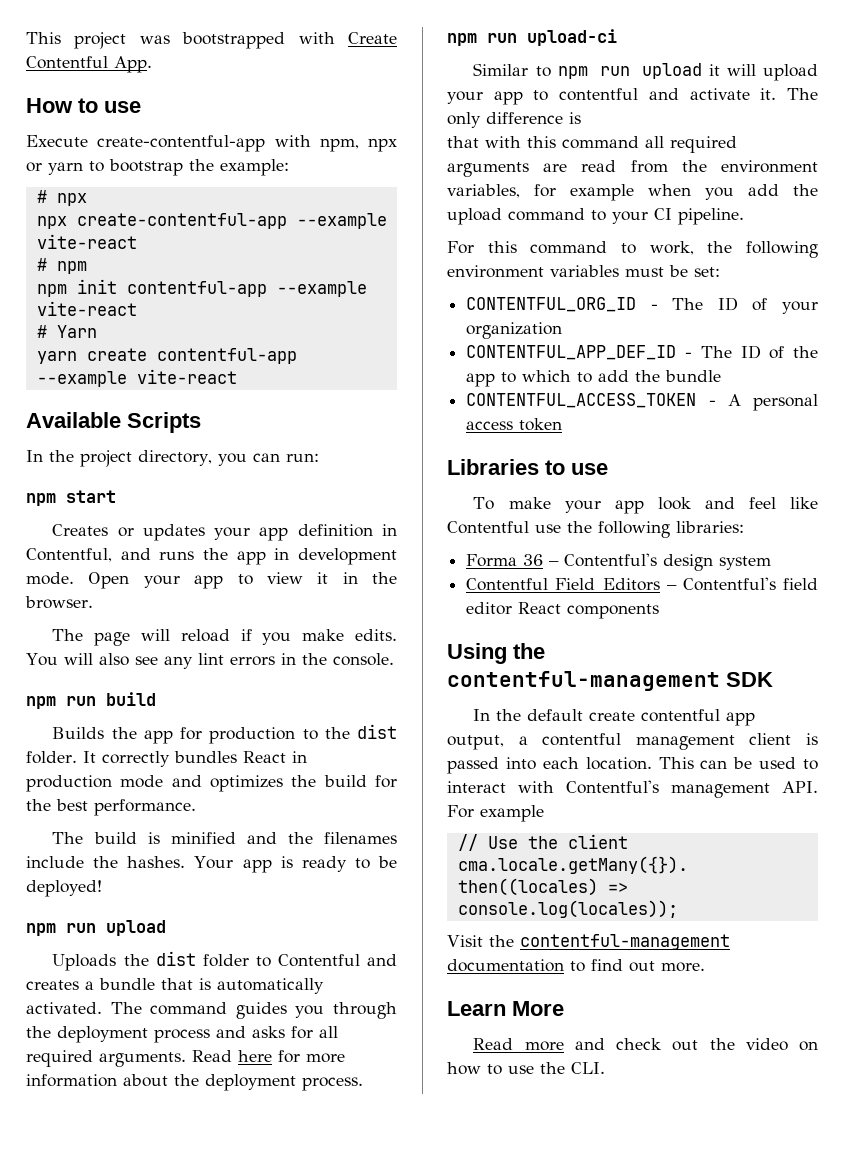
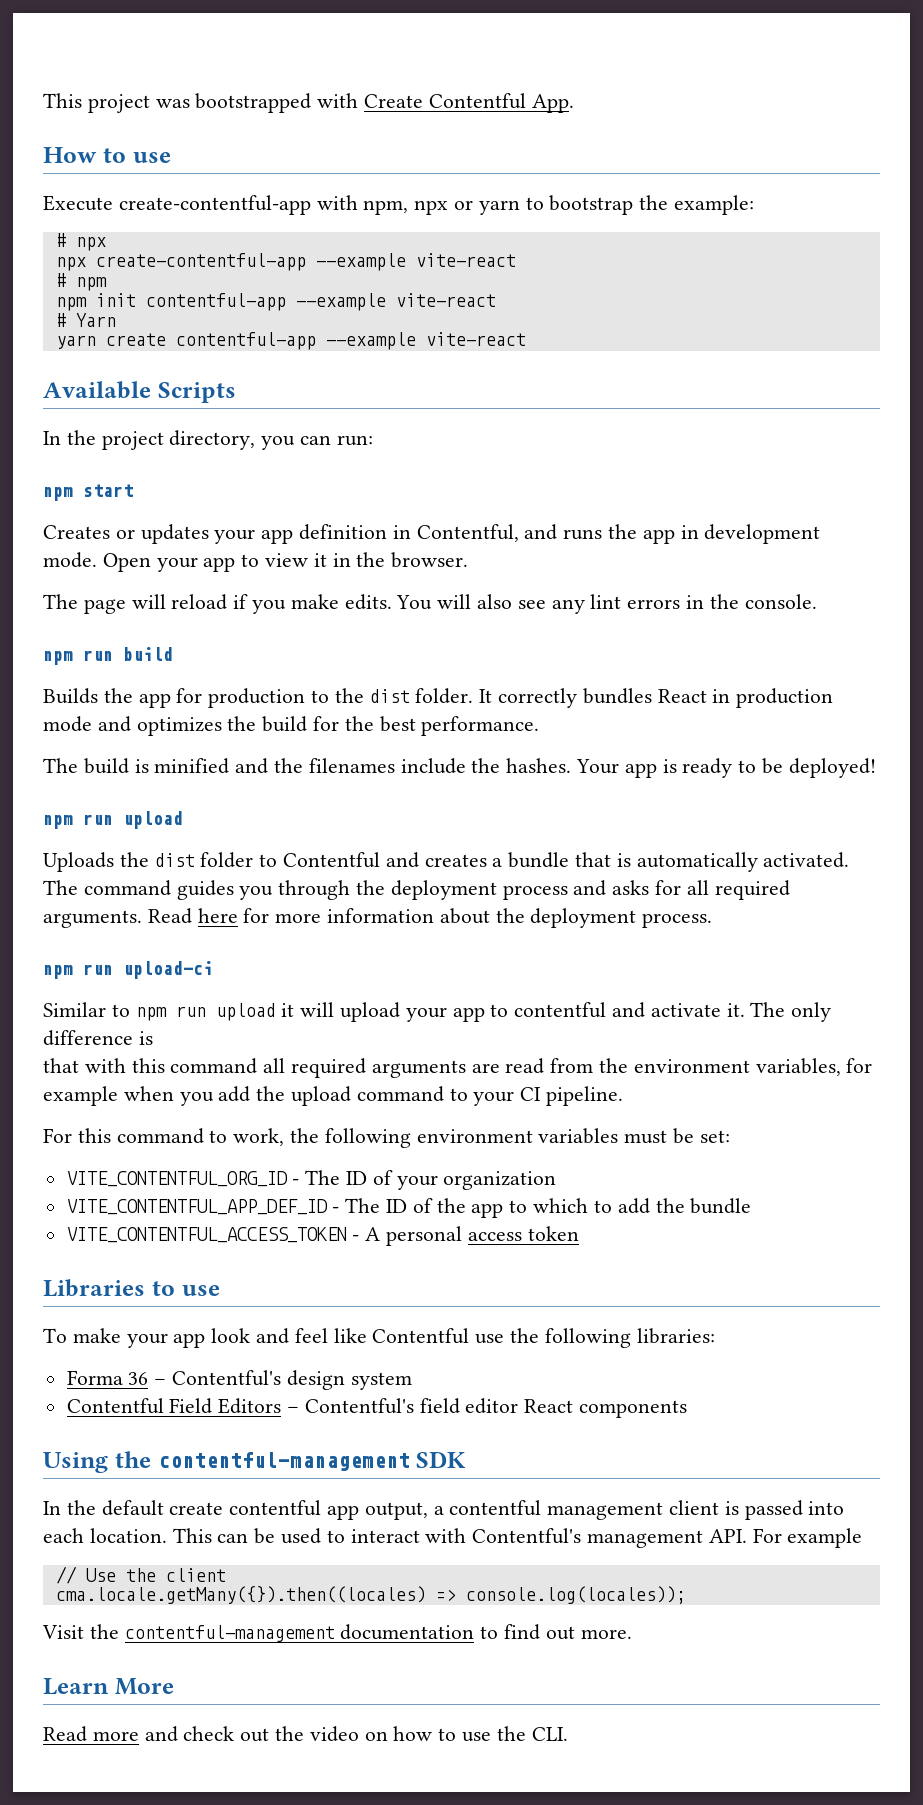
- CONTENTFUL_ORG_ID - The ID of your organization
+ VITE_CONTENTFUL_ORG_ID - The ID of your organization
- CONTENTFUL_APP_DEF_ID - The ID of the app to which to add the bundle
+ VITE_CONTENTFUL_APP_DEF_ID - The ID of the app to which to add the bundle
- CONTENTFUL_ACCESS_TOKEN - A personal access token
+ VITE_CONTENTFUL_ACCESS_TOKEN - A personal access token

